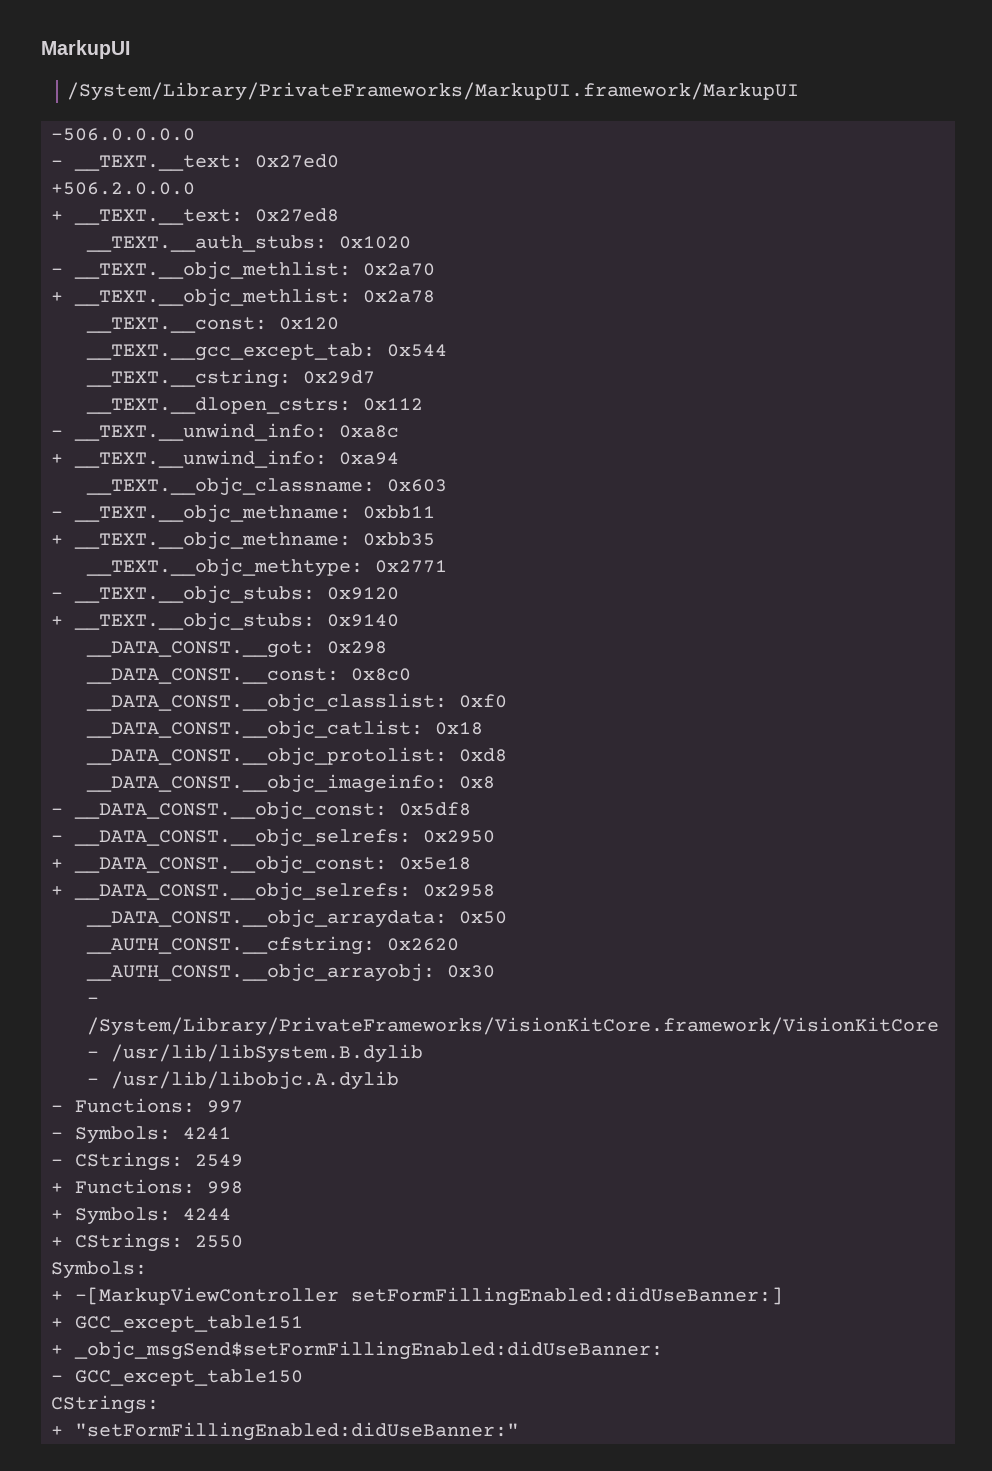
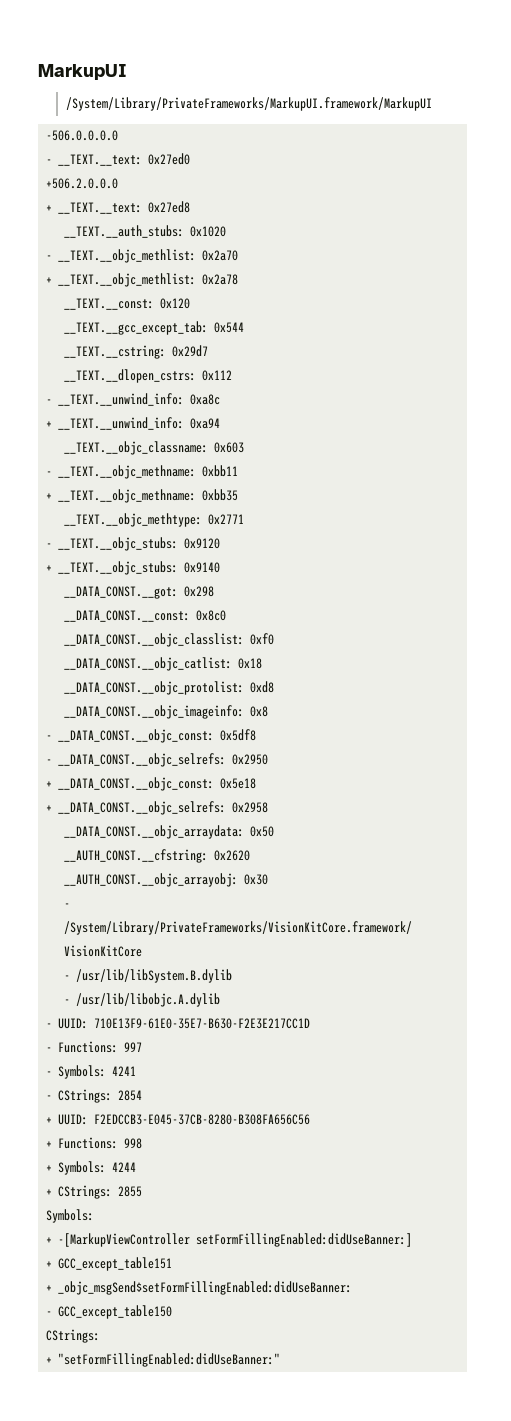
+ - UUID: 710E13F9-61E0-35E7-B630-F2E3E217CC1D
- - CStrings: 2549
+ - CStrings: 2854
+ + UUID: F2EDCCB3-E045-37CB-8280-B308FA656C56
- + CStrings: 2550
+ + CStrings: 2855

